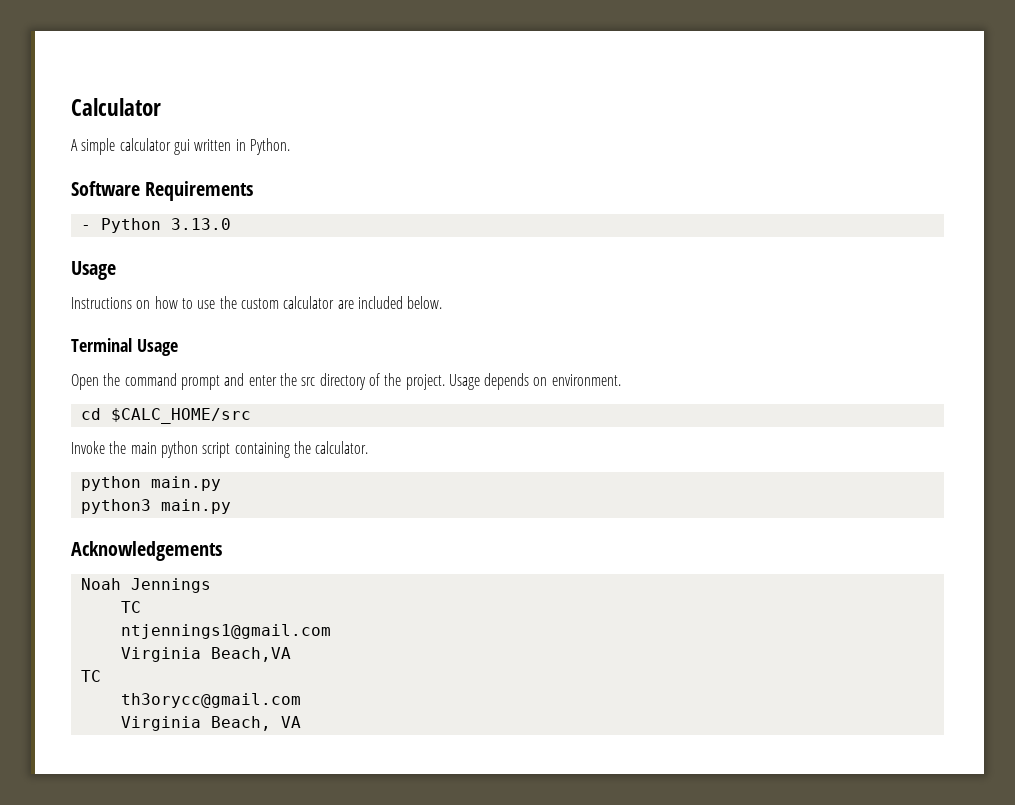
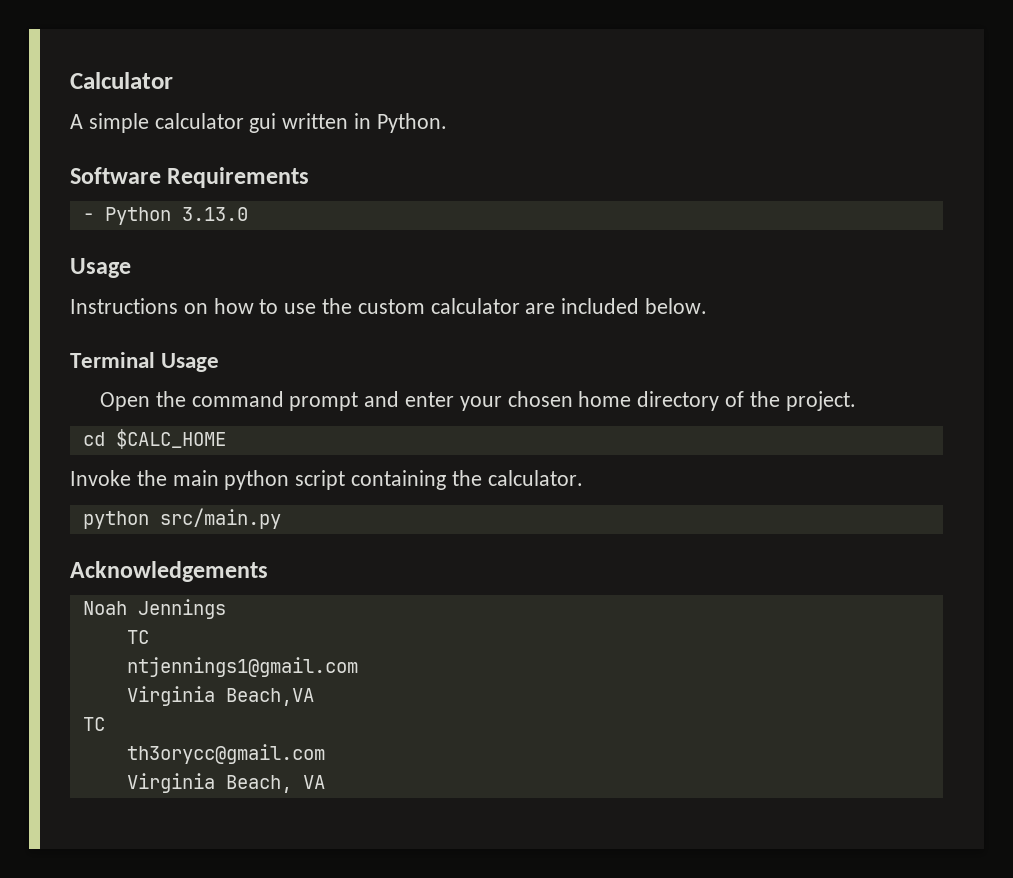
- Open the command prompt and enter the src directory of the project. Usage depends on environment.
+ Open the command prompt and enter your chosen home directory of the project.
- cd $CALC_HOME/src
+ cd $CALC_HOME
- python main.py
- python3 main.py
+ python src/main.py

